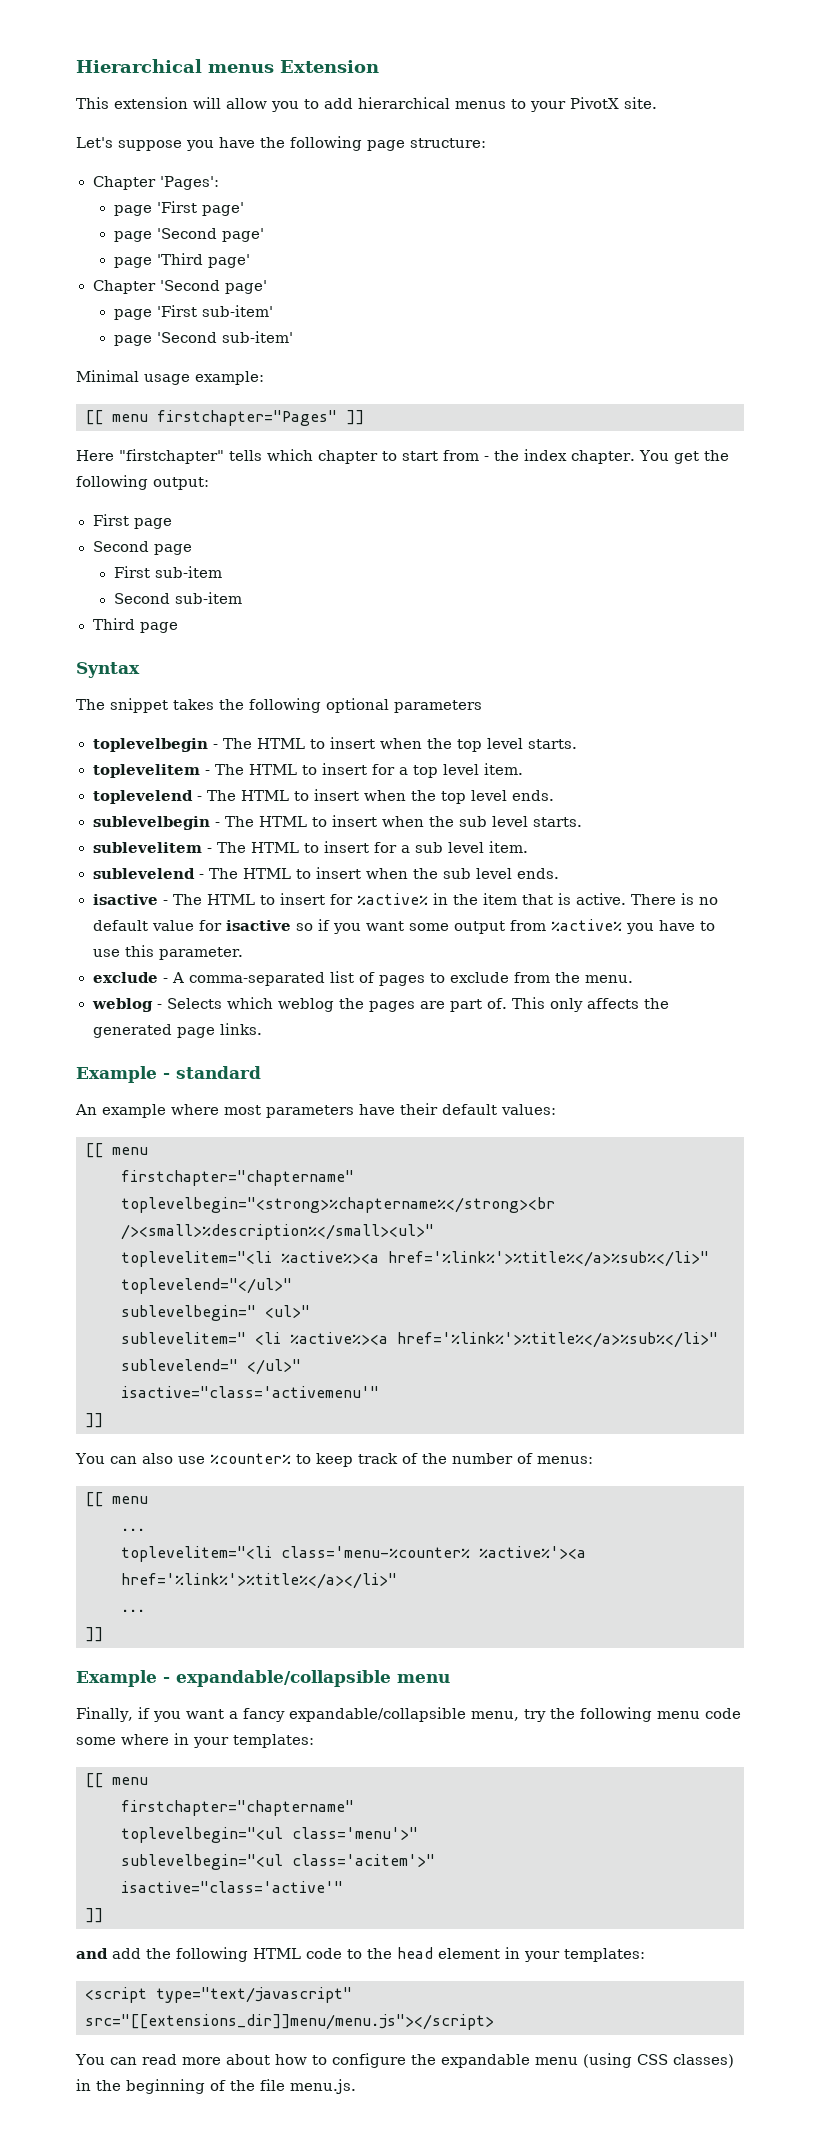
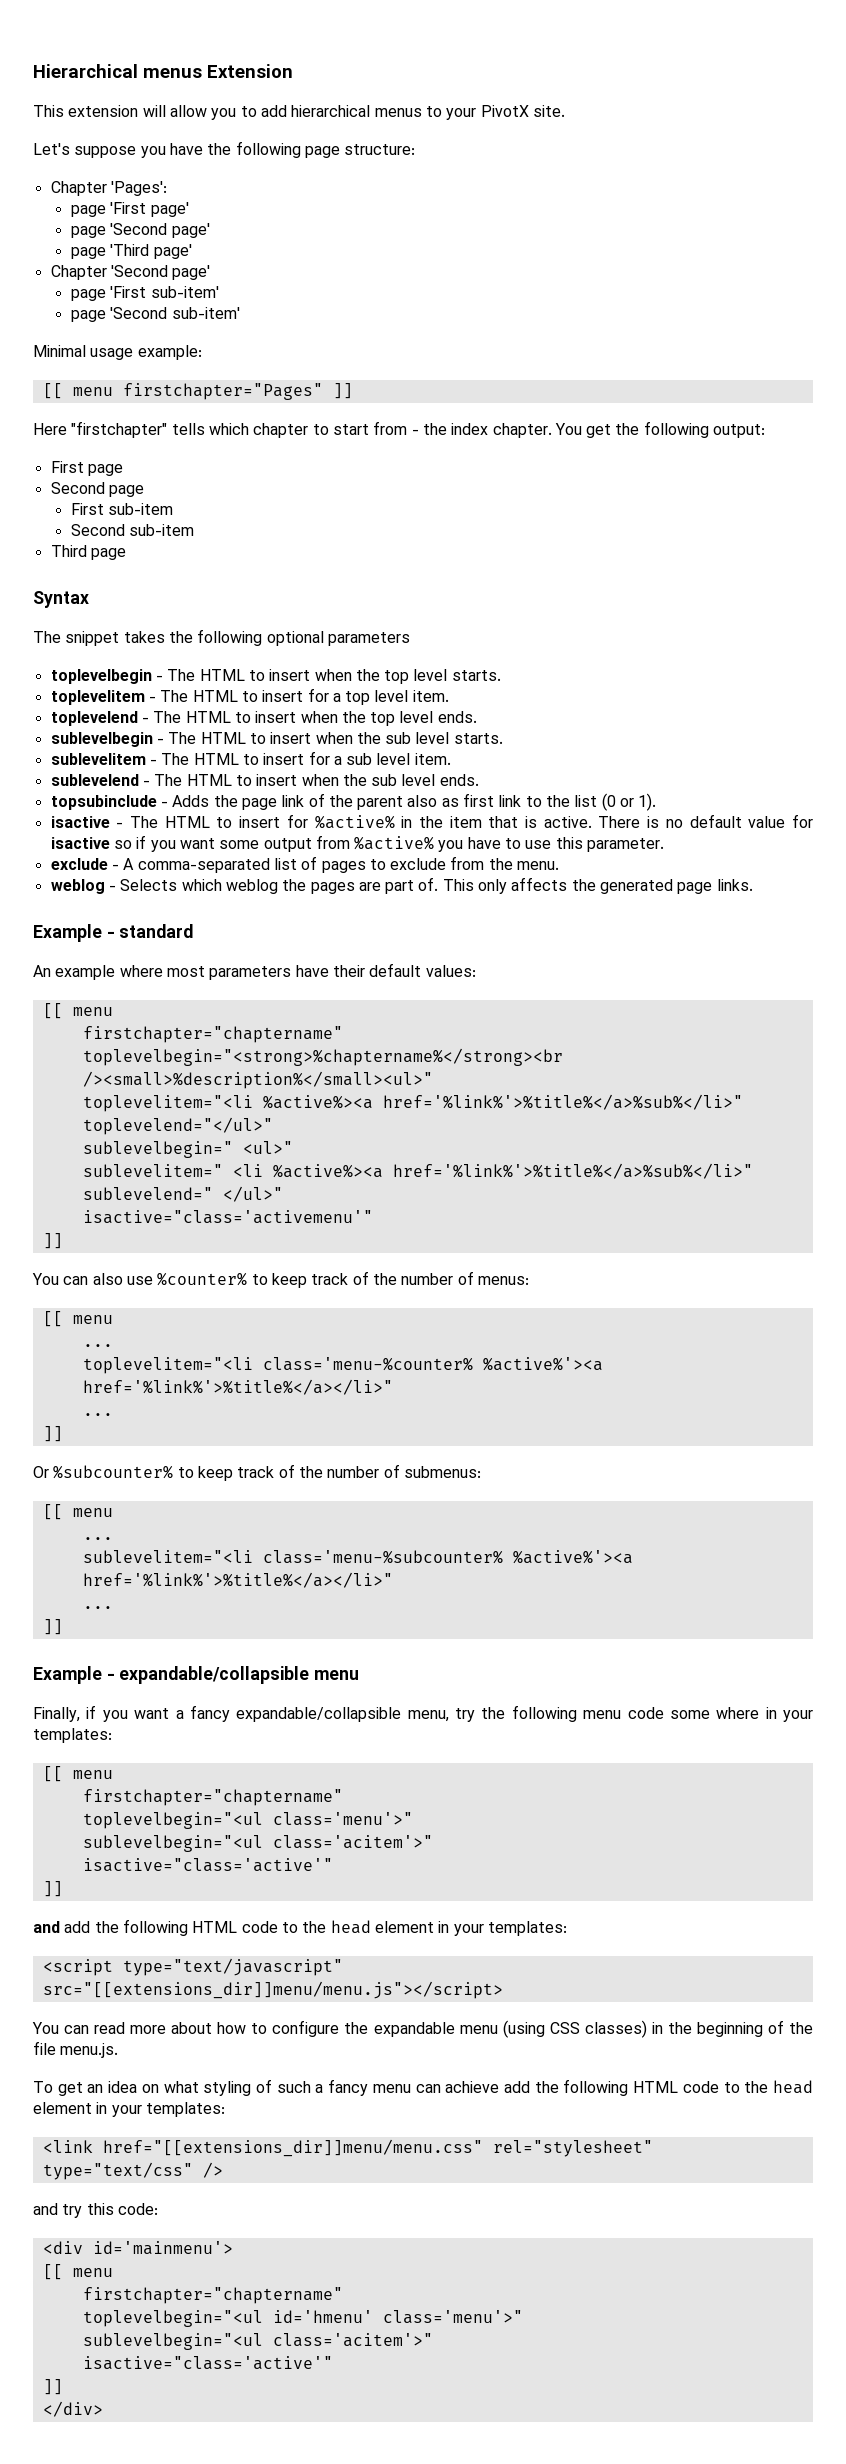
+ topsubinclude - Adds the page link of the parent also as first link to the list (0 or 1).
+ Or %subcounter% to keep track of the number of submenus:
+ [[ menu
+ ...
+ sublevelitem="<li class='menu-%subcounter% %active%'><a href='%link%'>%title%</a></li>"
+ ...
+ ]]
+ To get an idea on what styling of such a fancy menu can achieve add the following HTML code to the head element in your templates:
+ <link href="[[extensions_dir]]menu/menu.css" rel="stylesheet" type="text/css" />
+ and try this code:
+ <div id='mainmenu'>
+ [[ menu
+ firstchapter="chaptername"
+ toplevelbegin="<ul id='hmenu' class='menu'>"
+ sublevelbegin="<ul class='acitem'>"
+ isactive="class='active'"
+ ]]
+ </div>

